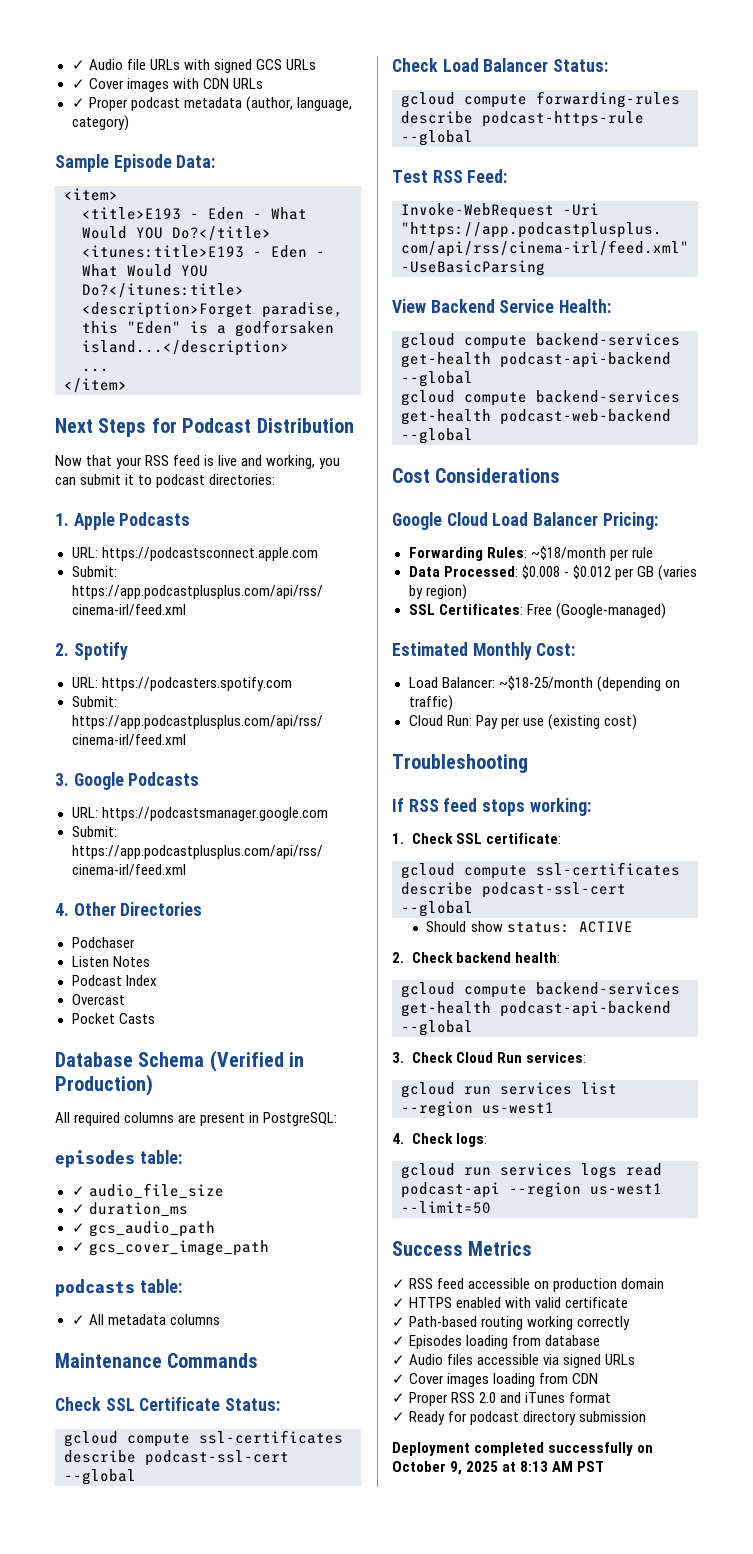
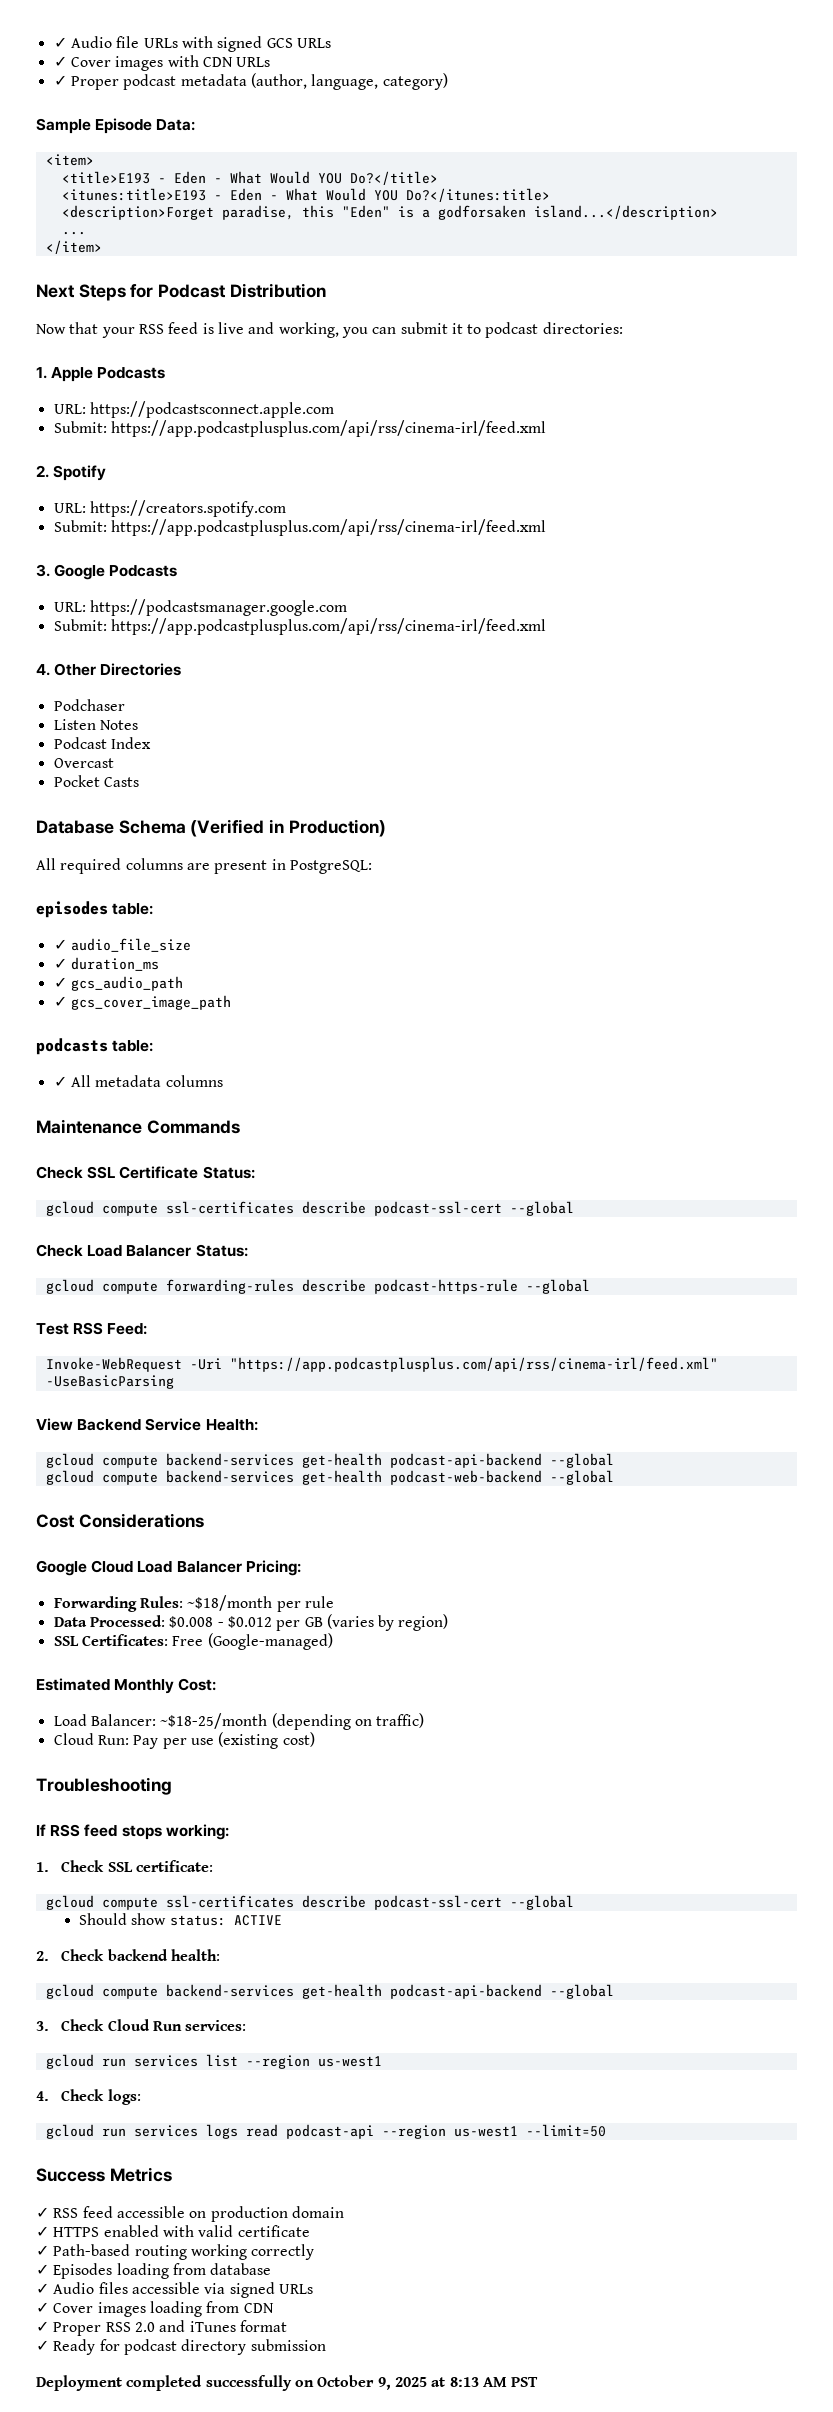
- URL: https://podcasters.spotify.com
+ URL: https://creators.spotify.com

